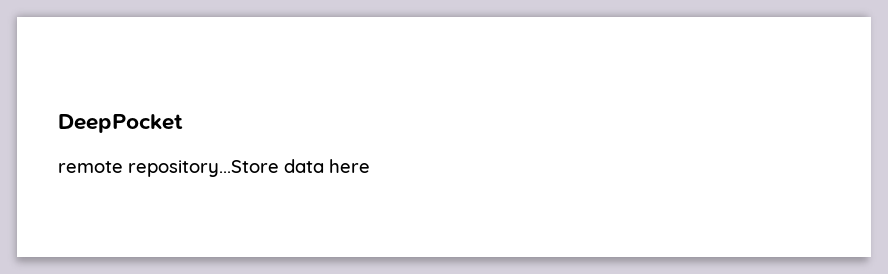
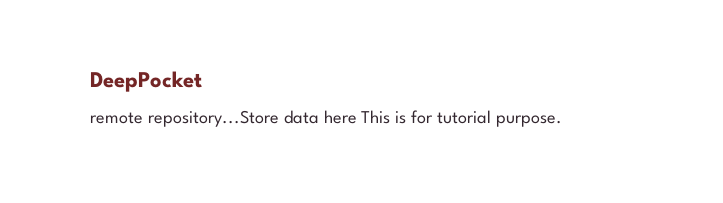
- remote repository...Store data here
+ remote repository...Store data here This is for tutorial purpose.

